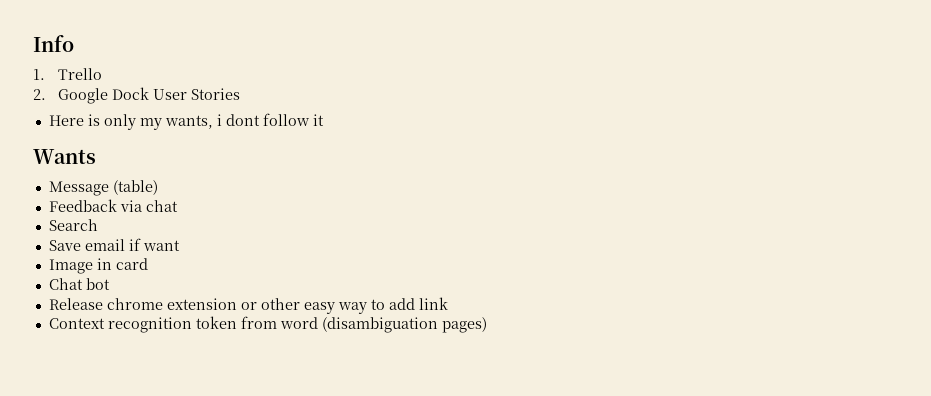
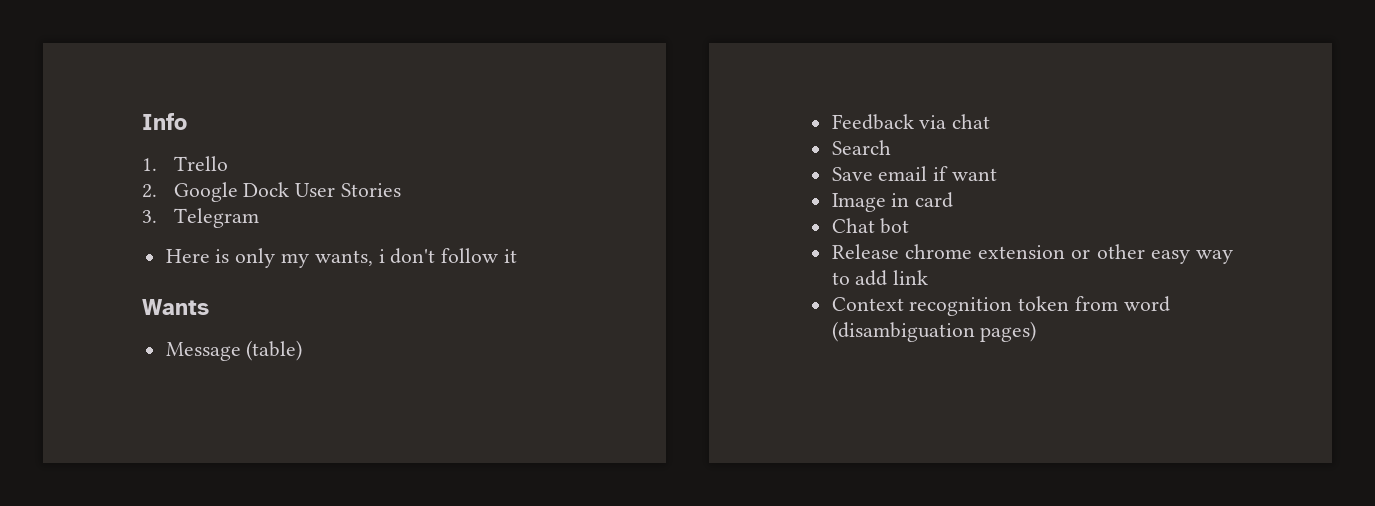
+ 3. Telegram
- Here is only my wants, i dont follow it
+ Here is only my wants, i don't follow it

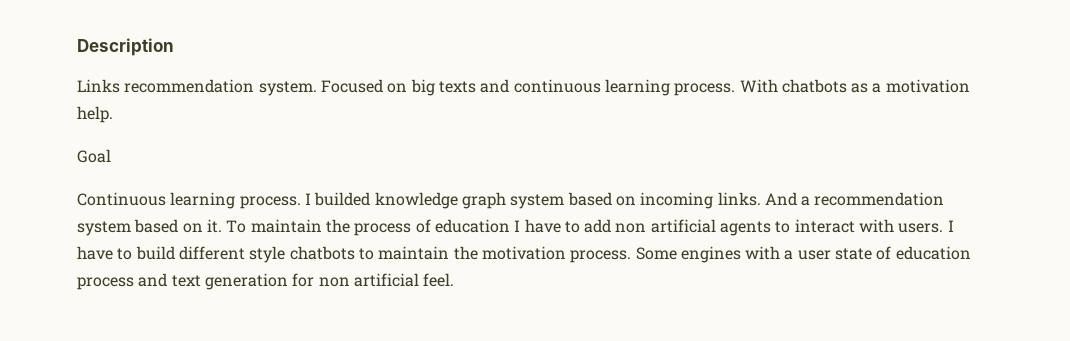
- Info
- 1. Trello
- 2. Google Dock User Stories
- 3. Telegram
- Here is only my wants, i don't follow it
- Wants
- Message (table)
- Feedback via chat
- Search
- Save email if want
- Image in card
- Chat bot
- Release chrome extension or other easy way to add link
- Context recognition token from word (disambiguation pages)
+ Description
+ Links recommendation system. Focused on big texts and continuous learning process. With chatbots as a motivation help.
+ Goal
+ Continuous learning process. I builded knowledge graph system based on incoming links. And a recommendation system based on it. To maintain the process of education I have to add non artificial agents to interact with users. I have to build different style chatbots to maintain the motivation process. Some engines with a user state of education process and text generation for non artificial feel.

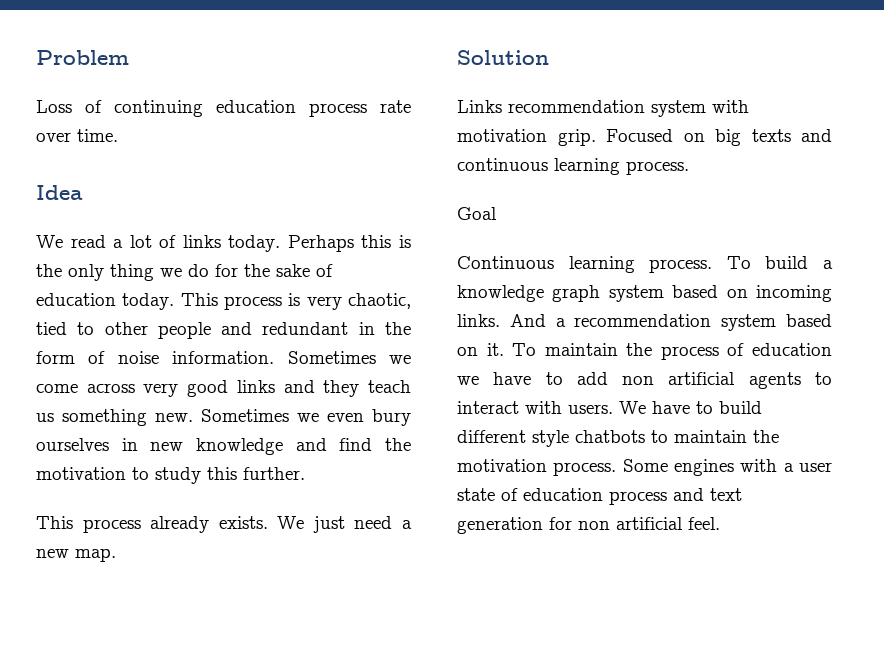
- Description
- Links recommendation system.
+ Problem
+ Loss of сontinuing education process rate over time.
+ Idea
+ We read a lot of links today. Perhaps this is the only thing we do for the sake of education today. This process is very chaotic, tied to other people and redundant in the form of noise information. Sometimes we come across very good links and they teach us something new. Sometimes we even bury ourselves in new knowledge and find the motivation to study this further.
+ This process already exists. We just need a new map.
+ Solution
+ Links recommendation system with motivation grip.
- With chatbots as a motivation help.
- I builded knowledge graph system based on incoming links.
+ To build a knowledge graph system based on incoming links.
- To maintain the process of education I have to add non artificial agents to interact with users.
+ To maintain the process of education we have to add non artificial agents to interact with users.
- I have to build different style chatbots to maintain the motivation process.
+ We have to build different style chatbots to maintain the motivation process.

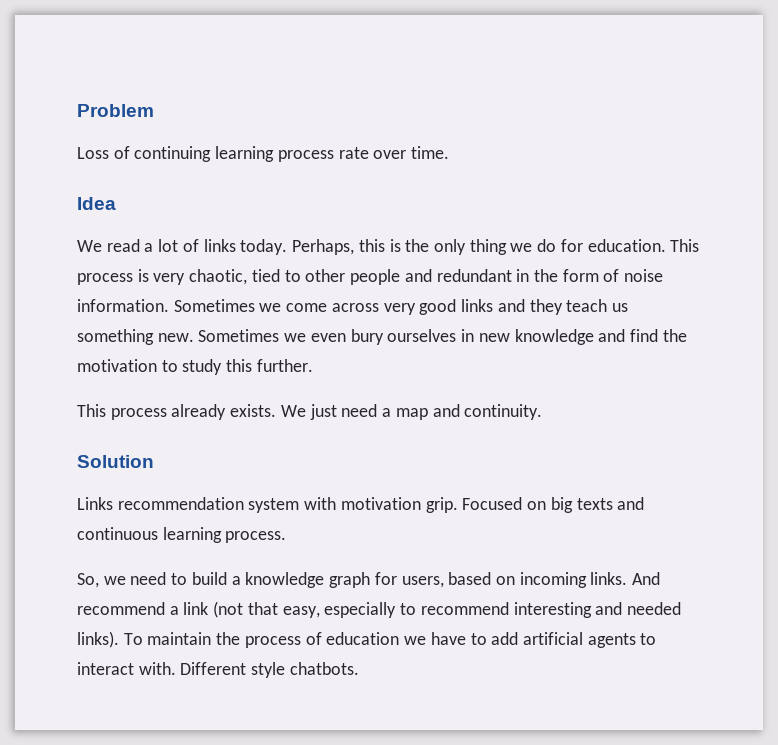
- Loss of сontinuing education process rate over time.
+ Loss of сontinuing learning process rate over time.
- Perhaps this is the only thing we do for the sake of education today.
+ Perhaps, this is the only thing we do for education.
- We just need a new map.
+ We just need a map and continuity.
- Goal
- Continuous learning process. To build a knowledge graph system based on incoming links.
+ So, we need to build a knowledge graph for users, based on incoming links.
- And a recommendation system based on it.
+ And recommend a link (not that easy, especially to recommend interesting and needed links).
- To maintain the process of education we have to add non artificial agents to interact with users. We have to build different style chatbots to maintain the motivation process. Some engines with a user state of education process and text generation for non artificial feel.
+ To maintain the process of education we have to add artificial agents to interact with. Different style chatbots.

